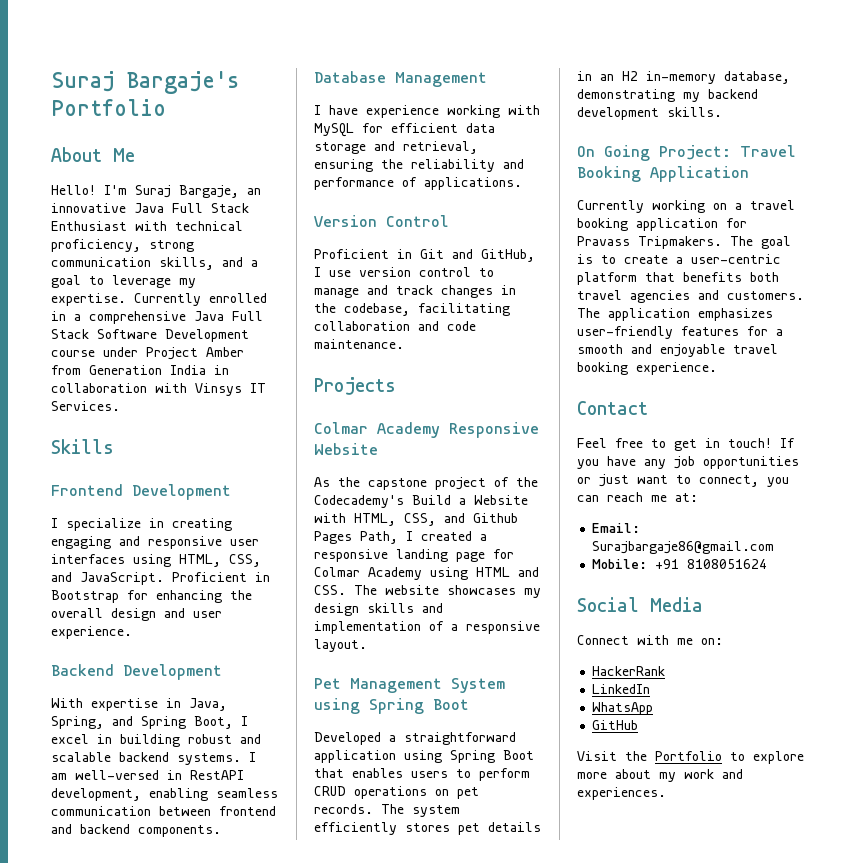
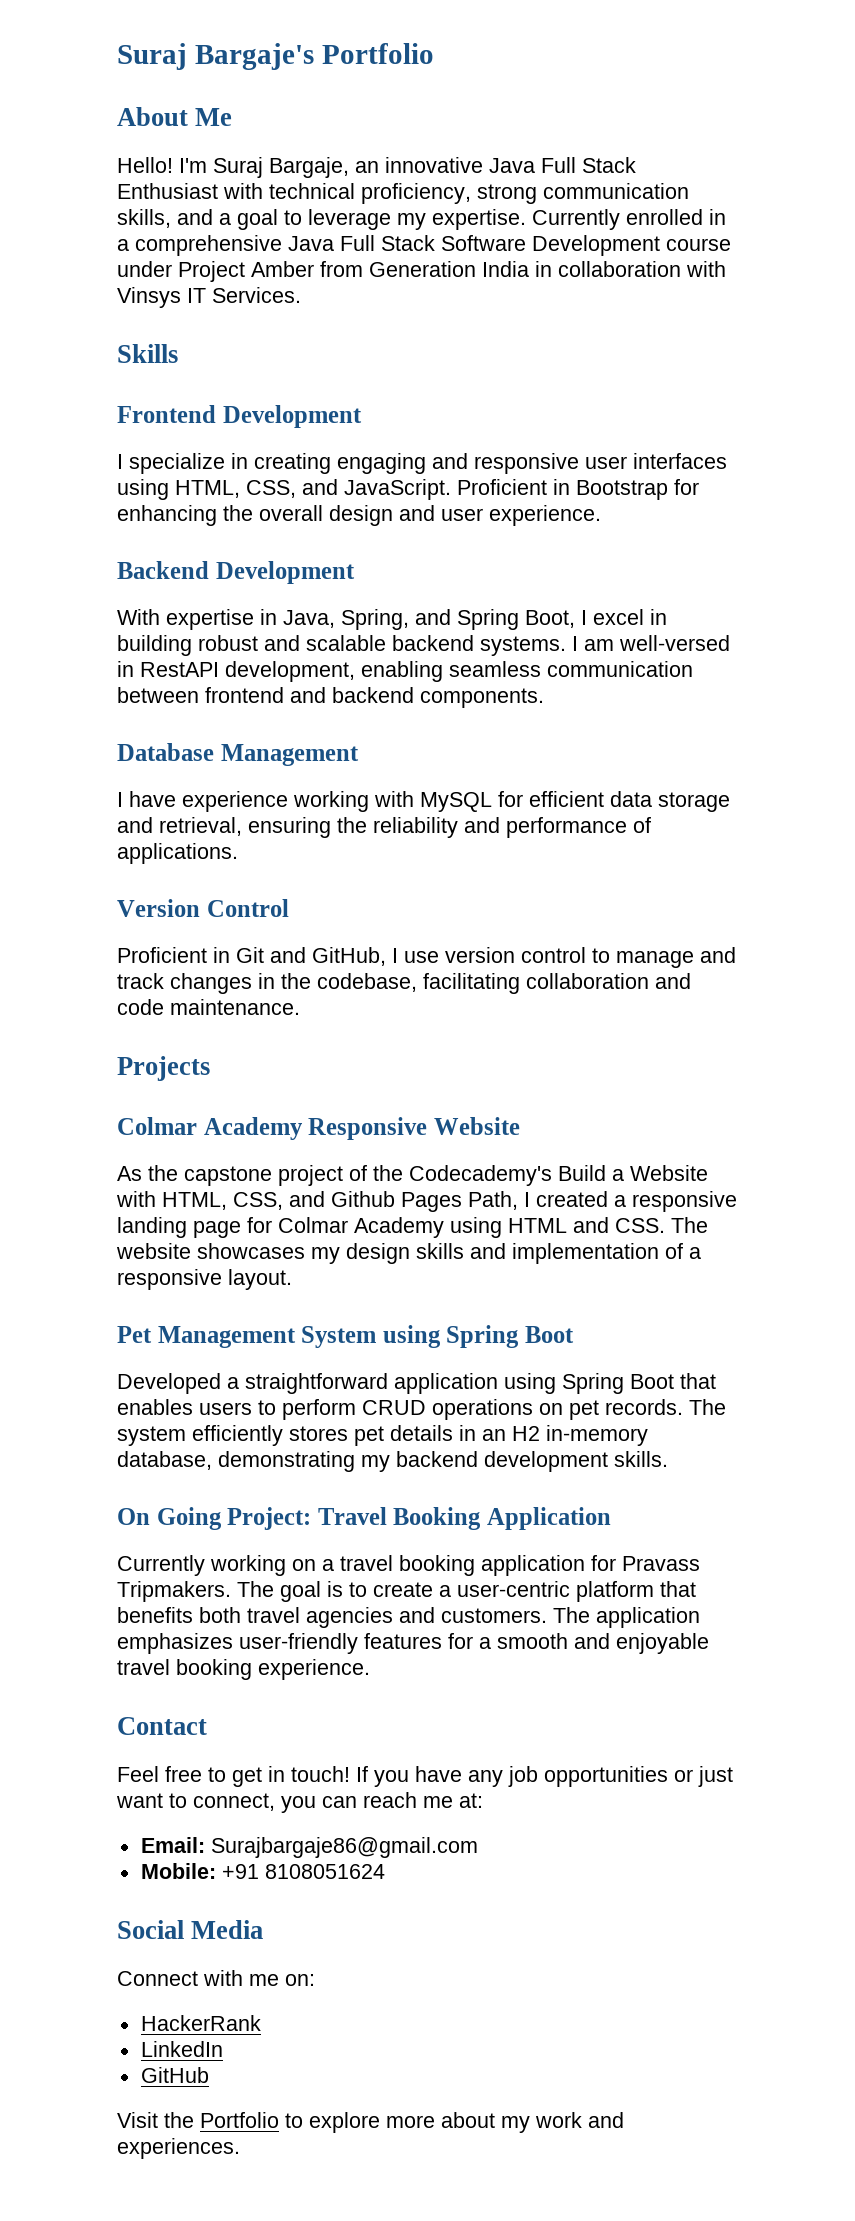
- WhatsApp

